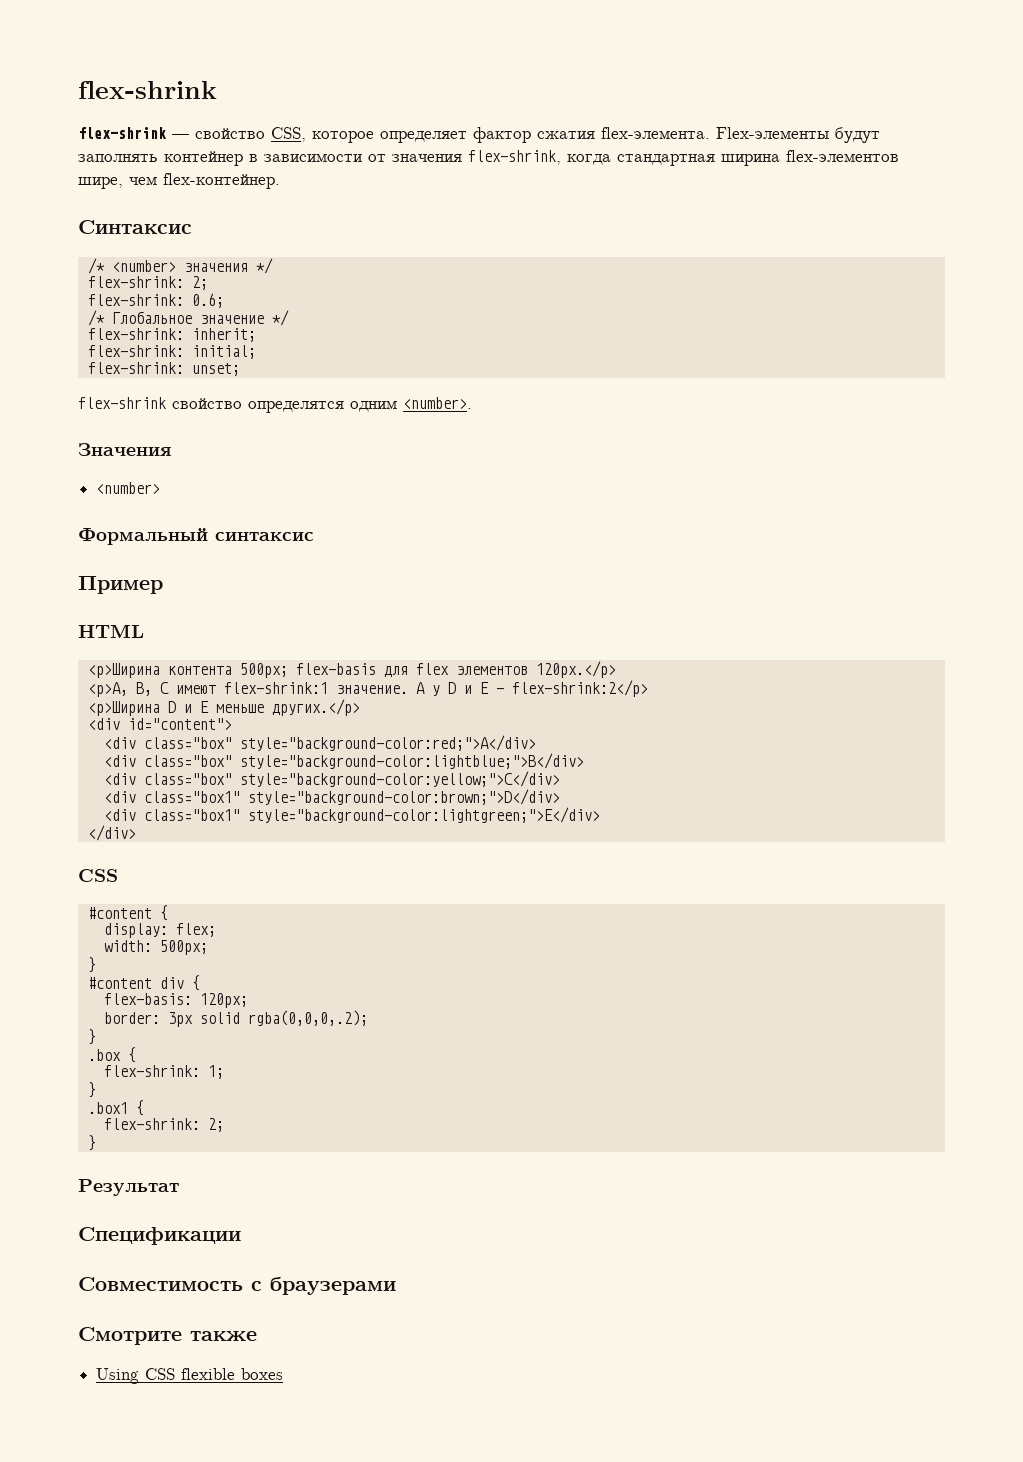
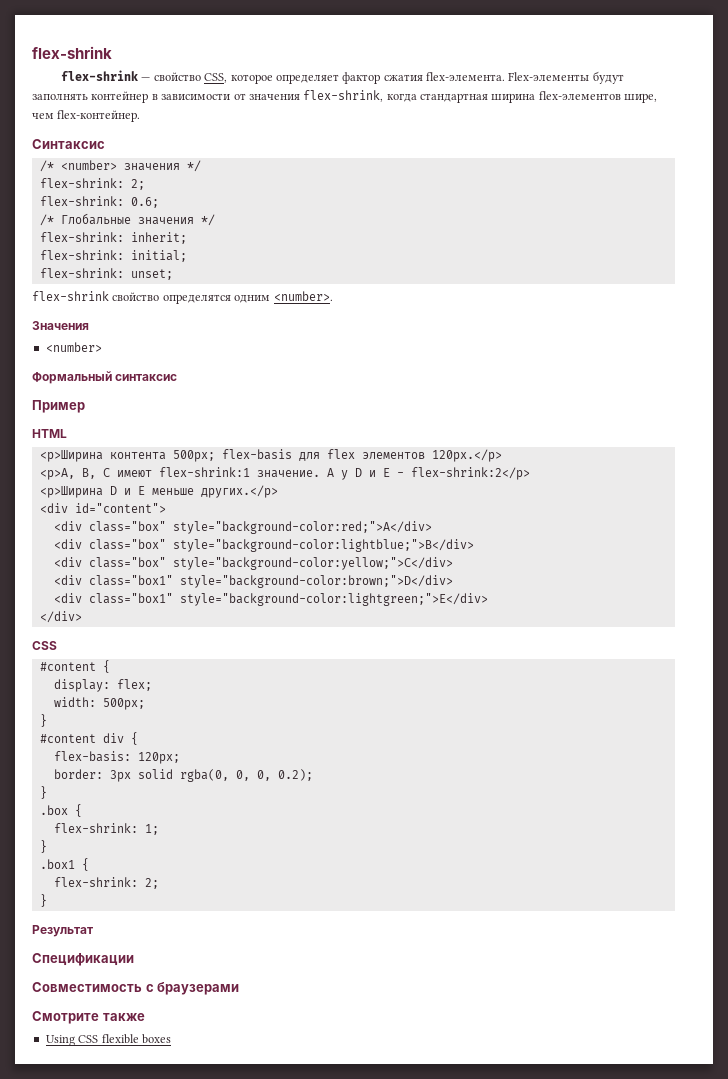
- /* Глобальное значение */
+ /* Глобальные значения */
- border: 3px solid rgba(0,0,0,.2);
+ border: 3px solid rgba(0, 0, 0, 0.2);

